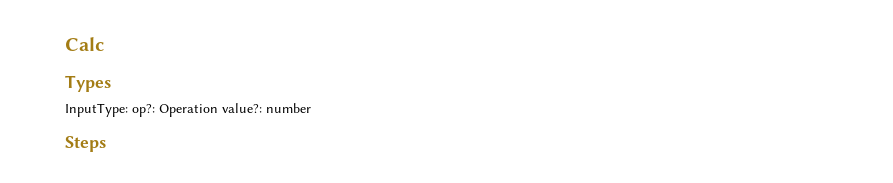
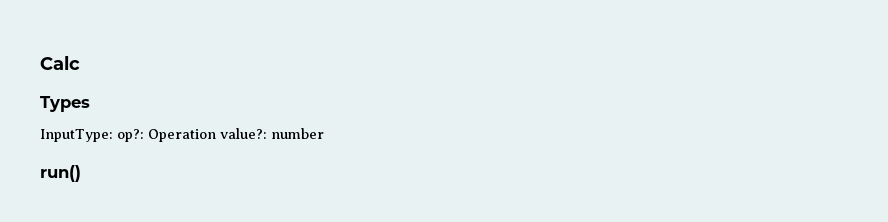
- Steps
+ run()

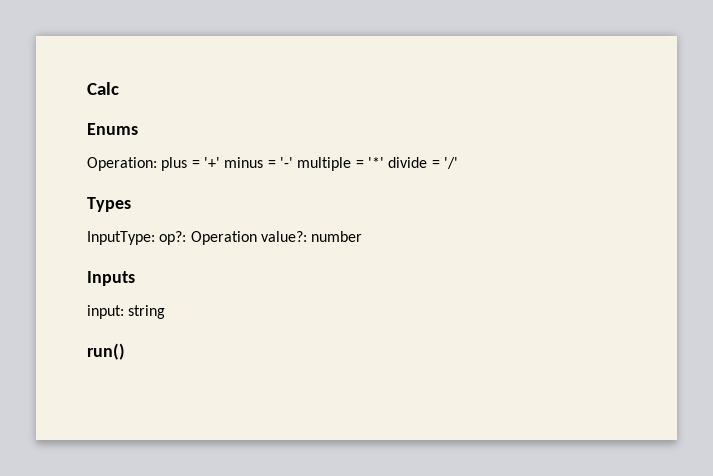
+ Enums
+ Operation: plus = '+' minus = '-' multiple = '*' divide = '/'
+ Inputs
+ input: string

